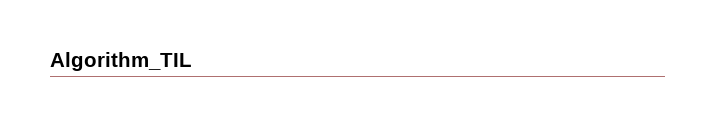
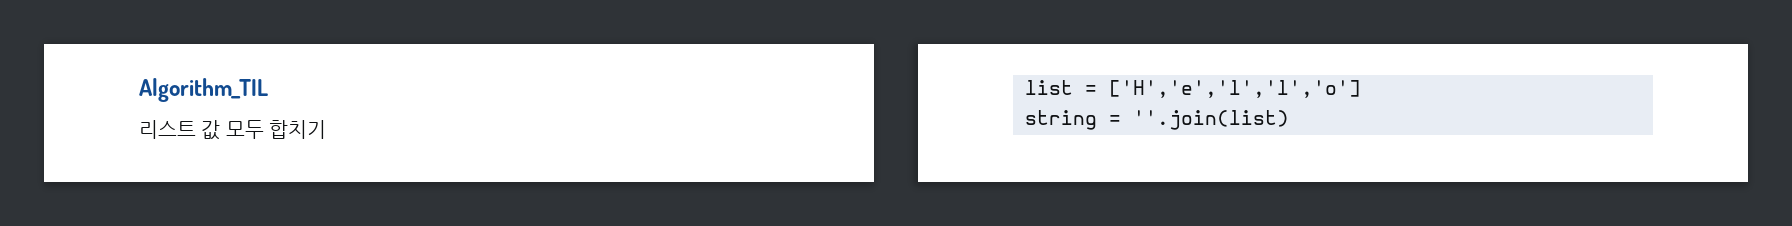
+ 리스트 값 모두 합치기
+ list = ['H','e','l','l','o']
+ string = ''.join(list)

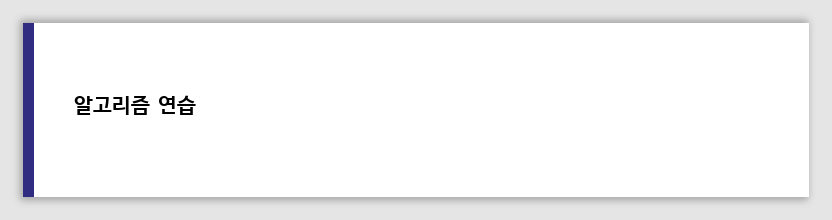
- Algorithm_TIL
- 리스트 값 모두 합치기
- list = ['H','e','l','l','o']
- string = ''.join(list)
+ 알고리즘 연습

